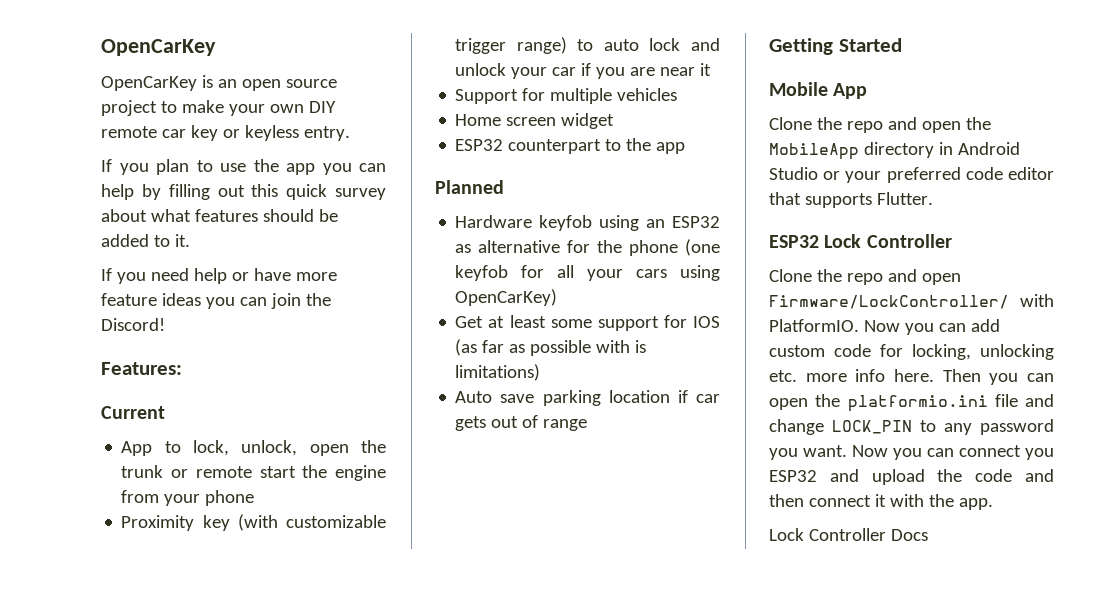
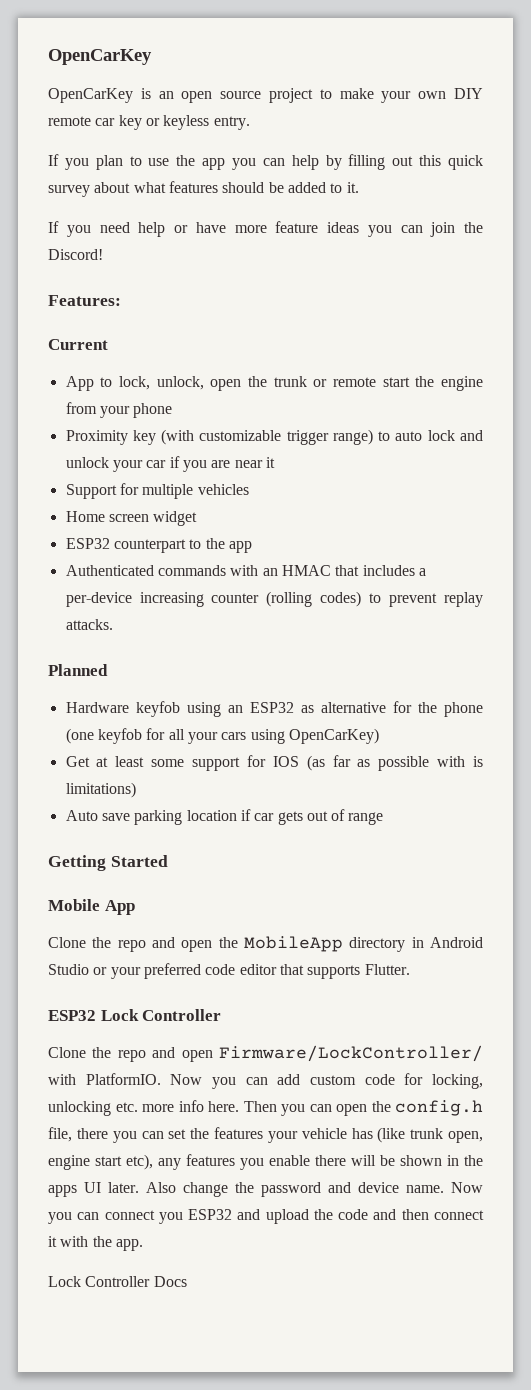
+ Authenticated commands with an HMAC that includes a per-device increasing counter (rolling codes) to prevent replay attacks.
- Then you can open the platformio.ini file and change LOCK_PIN to any password you want.
+ Then you can open the config.h file, there you can set the features your vehicle has (like trunk open, engine start etc), any features you enable there will be shown in the apps UI later. Also change the password and device name.

